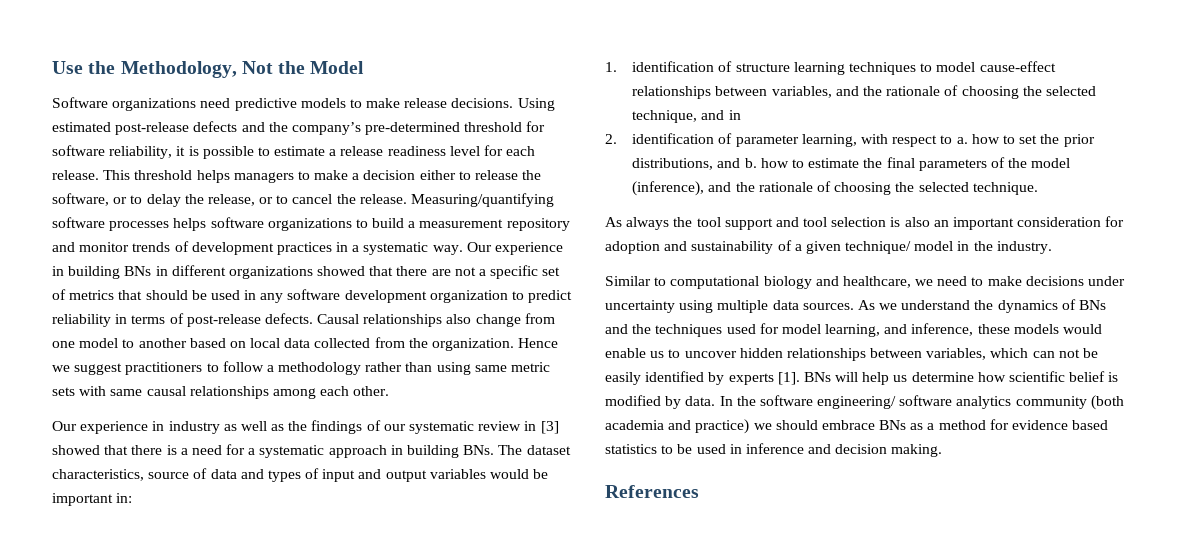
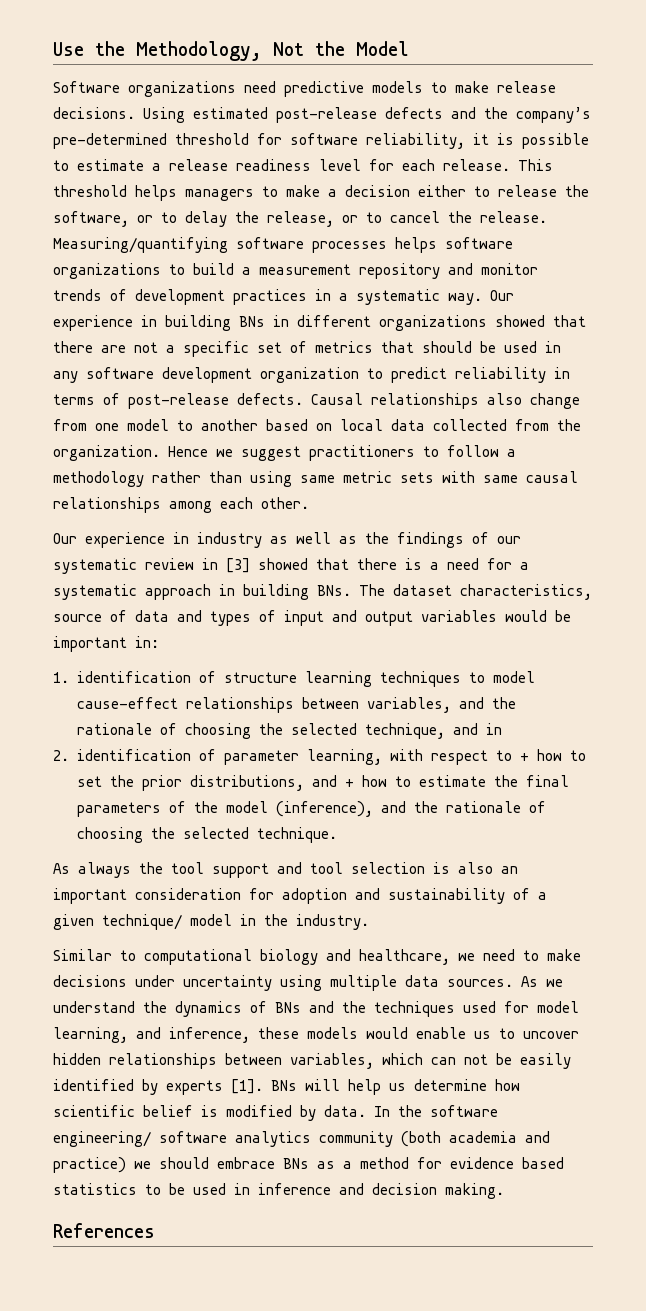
- 2. identification of parameter learning, with respect to a. how to set the prior distributions, and b. how to estimate the final parameters of the model (inference), and the rationale of choosing the selected technique.
+ 2. identification of parameter learning, with respect to + how to set the prior distributions, and + how to estimate the final parameters of the model (inference), and the rationale of choosing the selected technique.

